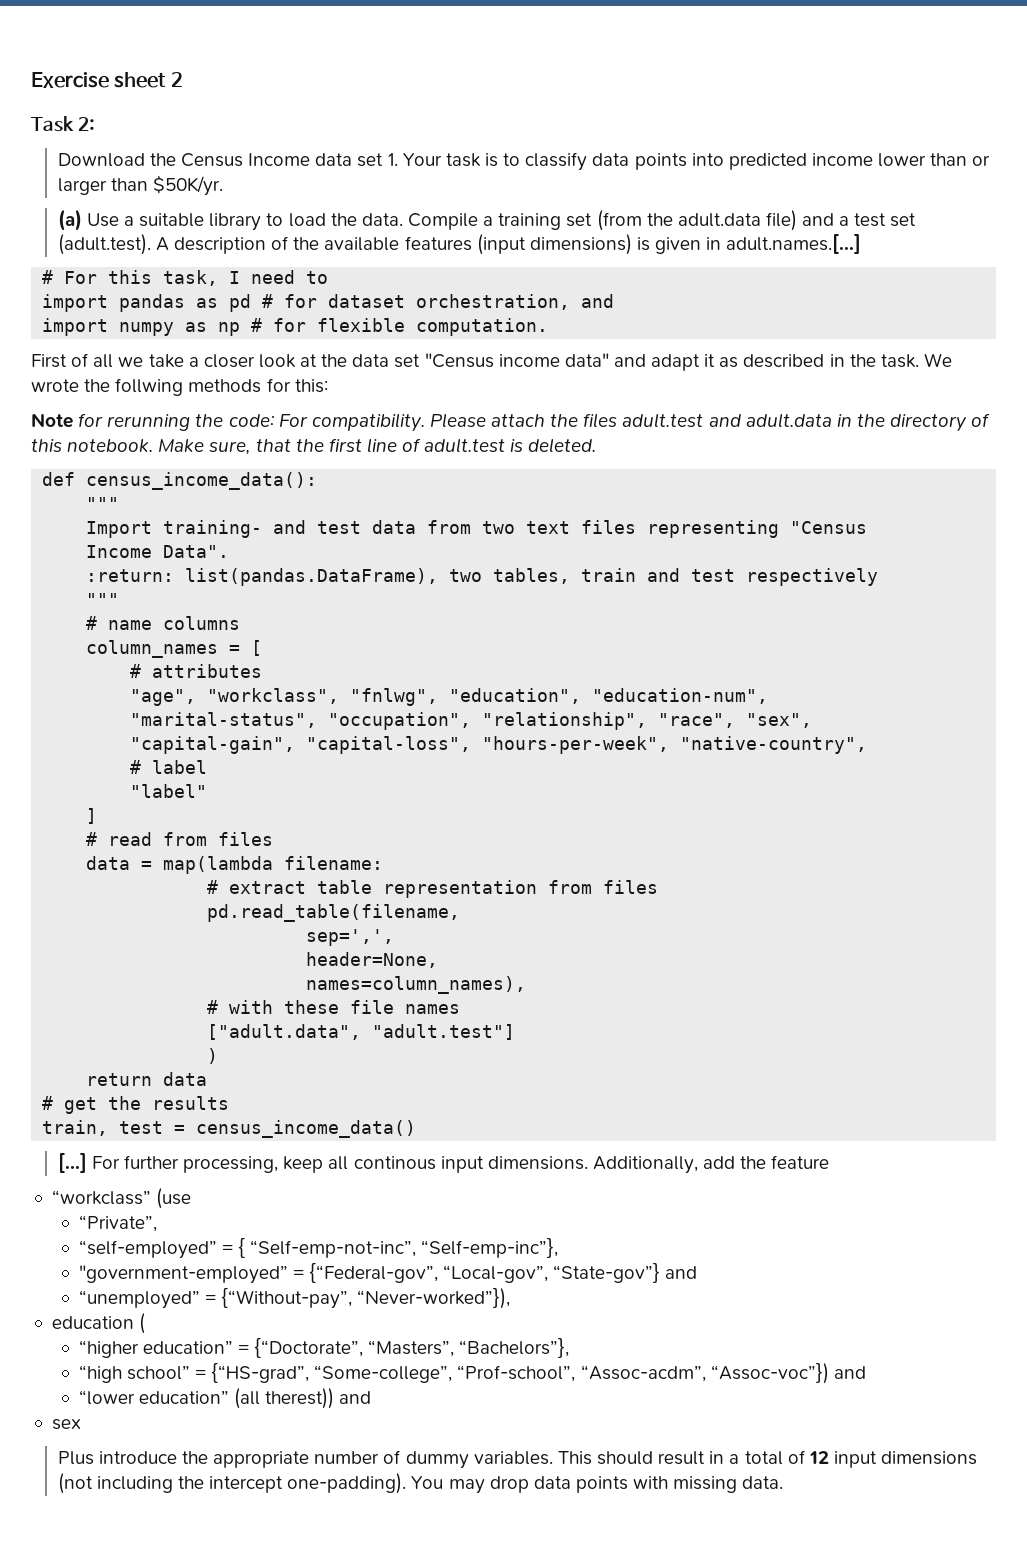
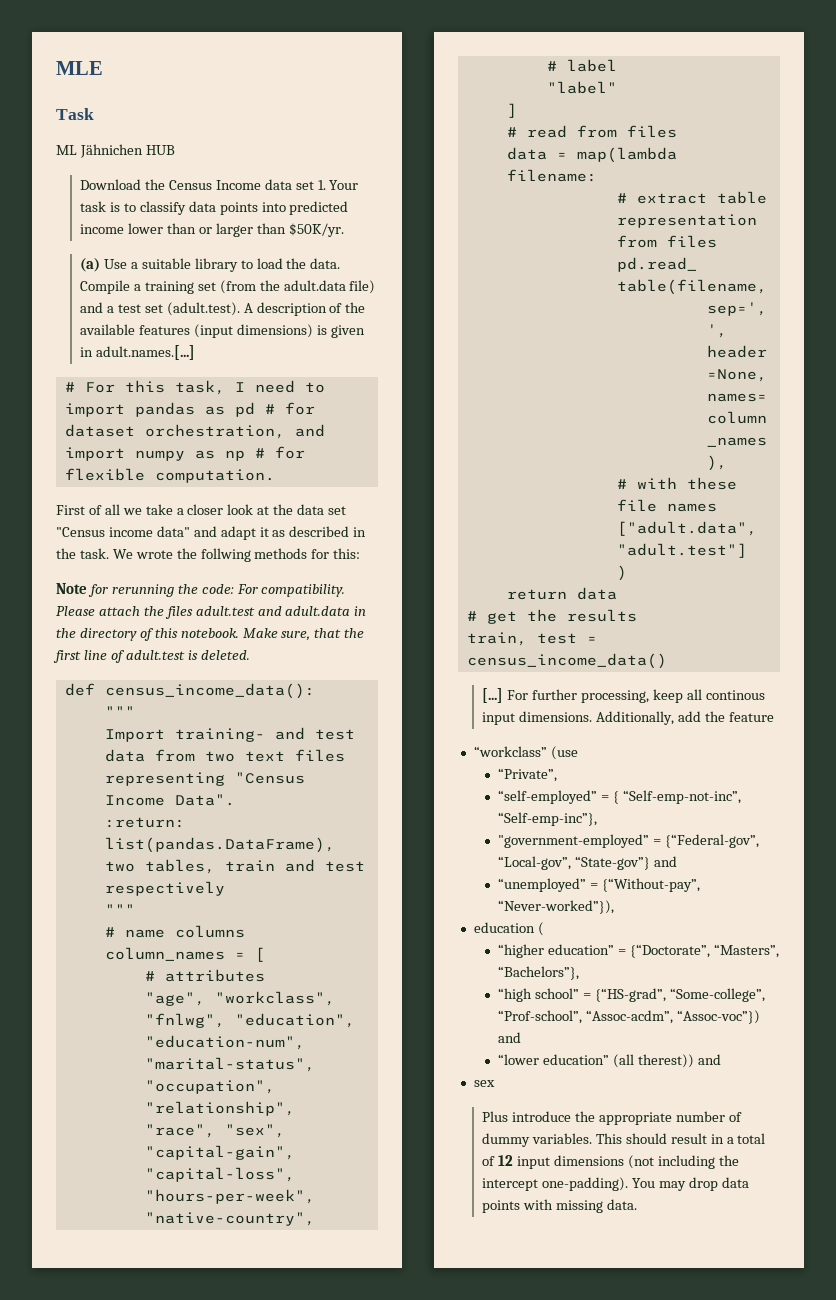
- Exercise sheet 2
- Task 2:
+ MLE
+ Task
+ ML Jähnichen HUB

